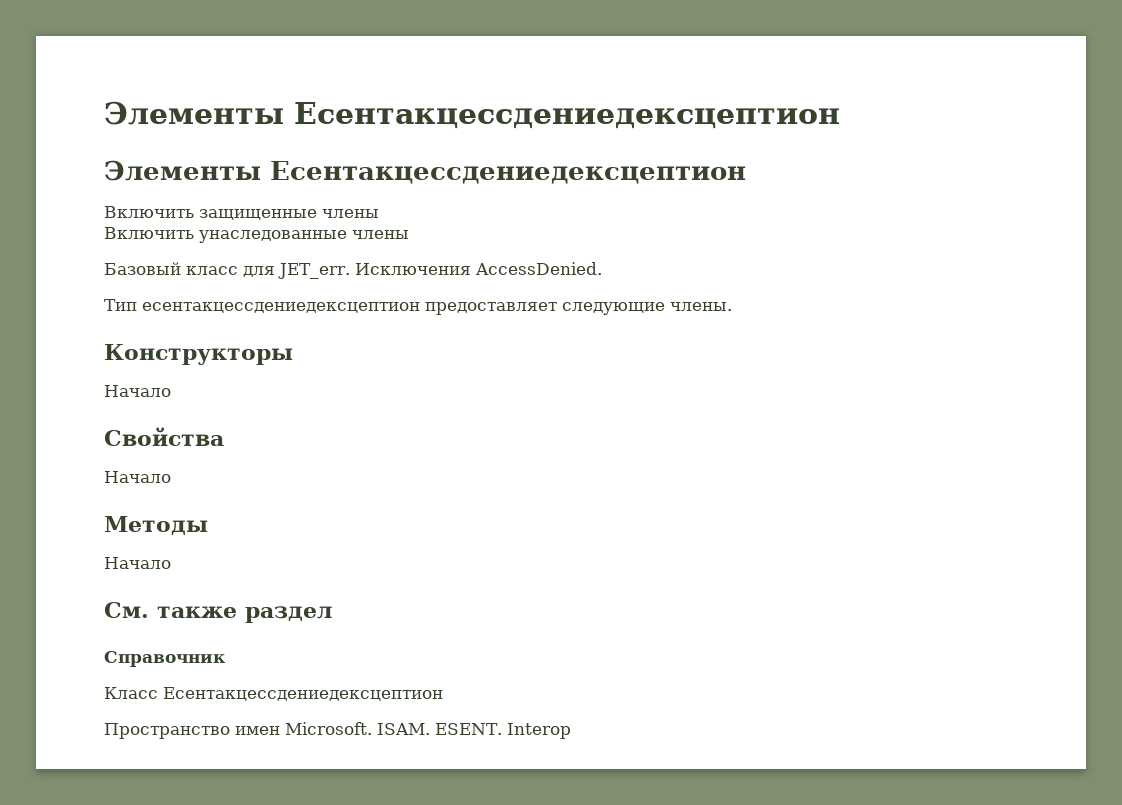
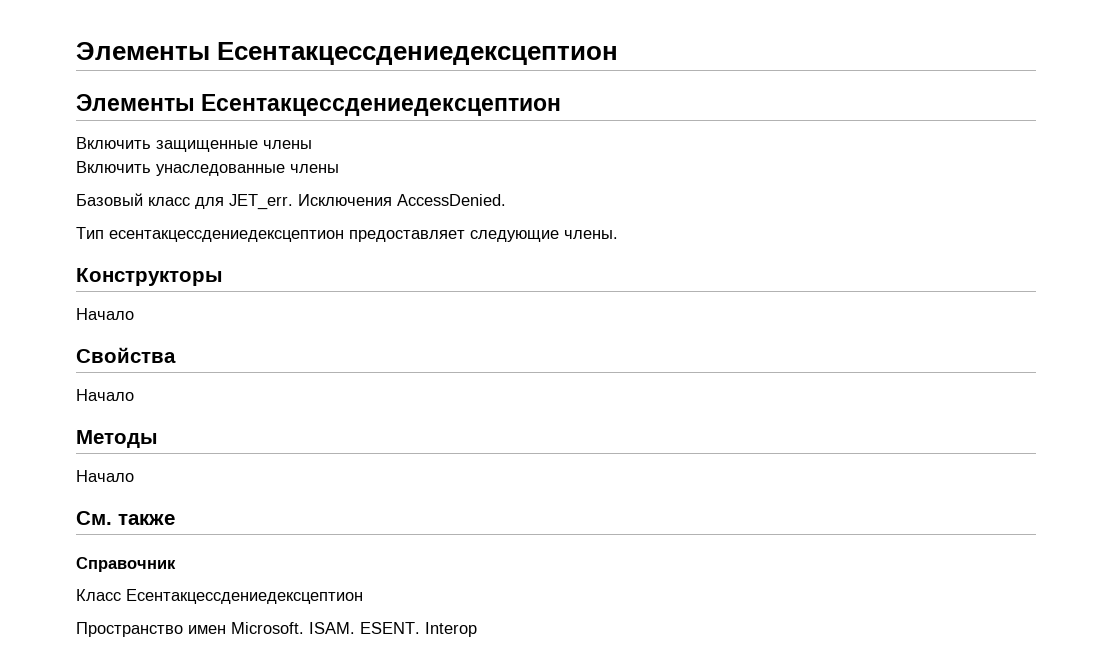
- См. также раздел
+ См. также

